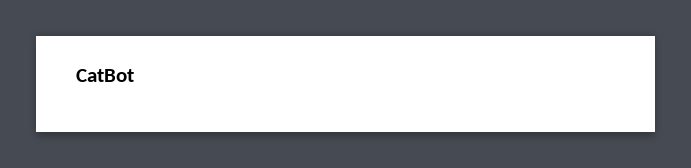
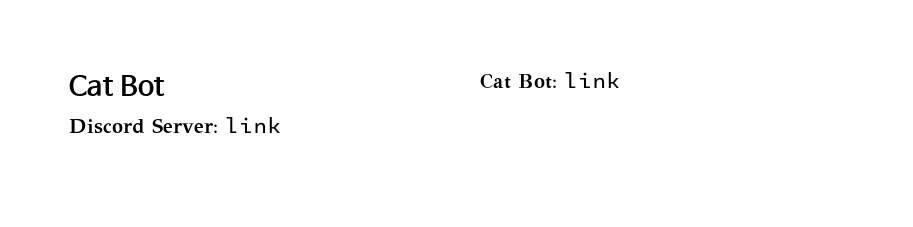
- CatBot
+ Cat Bot
+ Discord Server: link
+ Cat Bot: link

